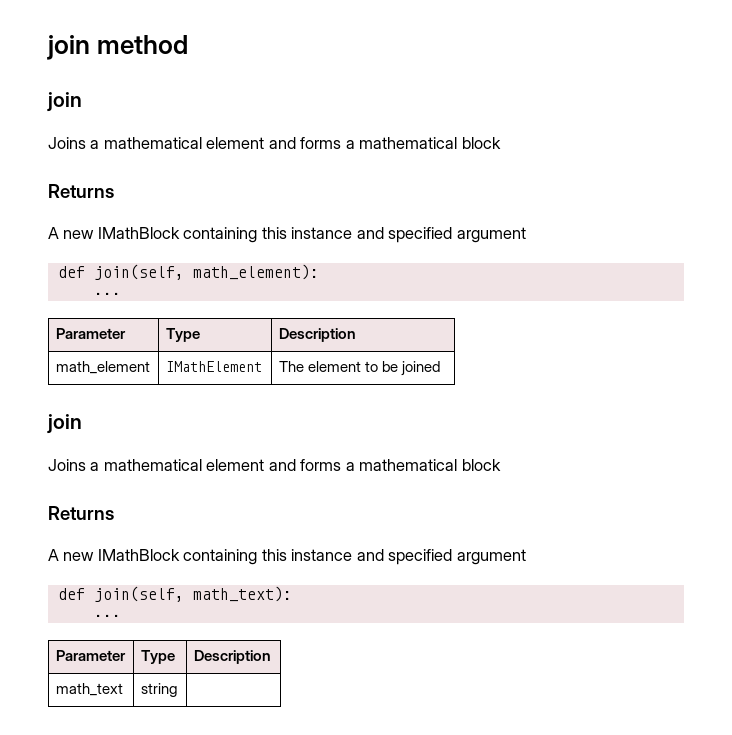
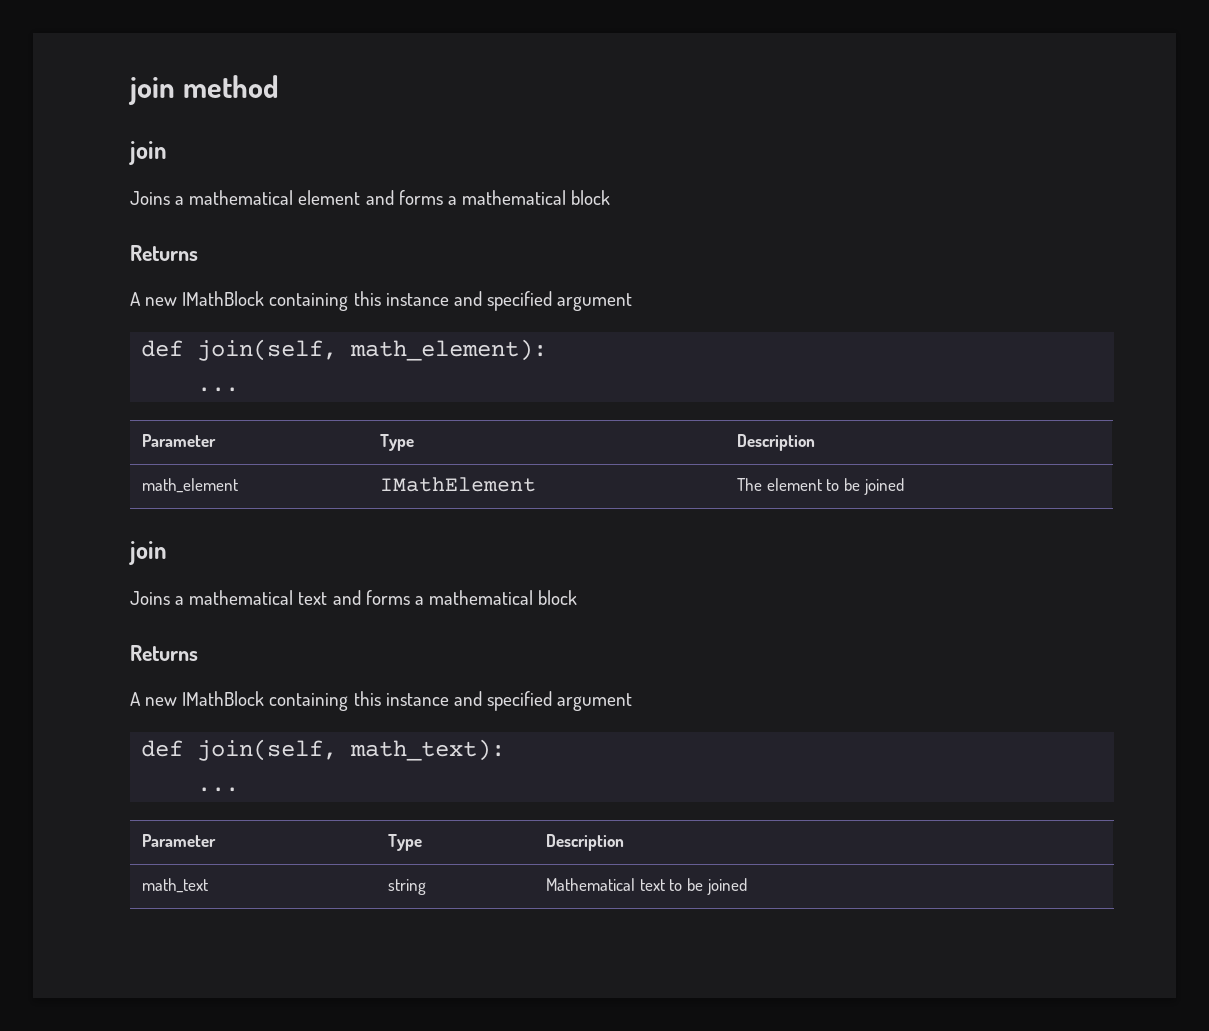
  math_element | IMathElement | The element to be joined
  join
- Joins a mathematical element and forms a mathematical block
+ Joins a mathematical text and forms a mathematical block
- math_text | string |
+ math_text | string | Mathematical text to be joined

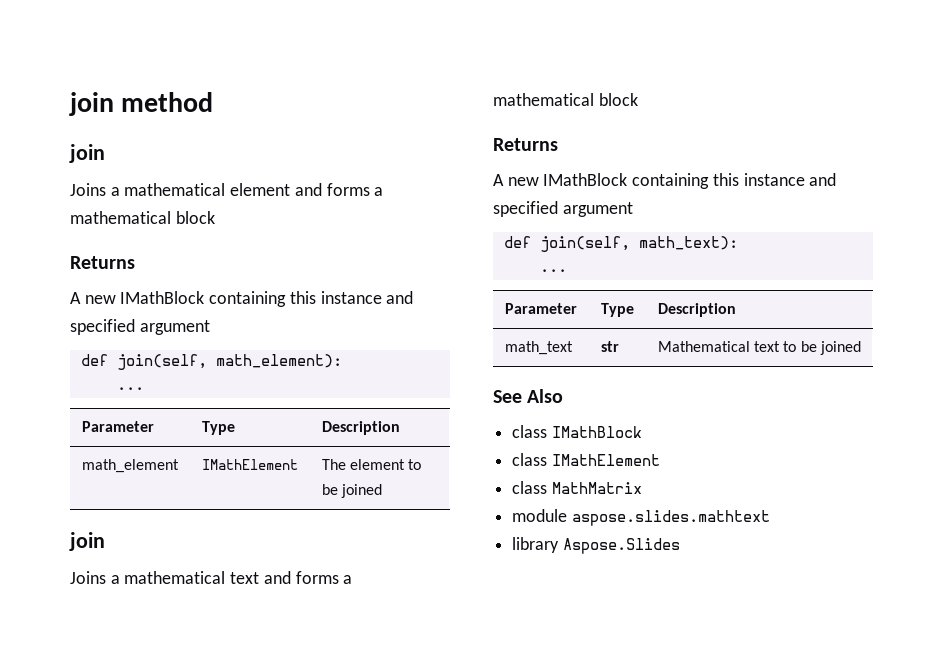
- math_text | string | Mathematical text to be joined
+ math_text | str | Mathematical text to be joined
+ See Also
+ class IMathBlock
+ class IMathElement
+ class MathMatrix
+ module aspose.slides.mathtext
+ library Aspose.Slides

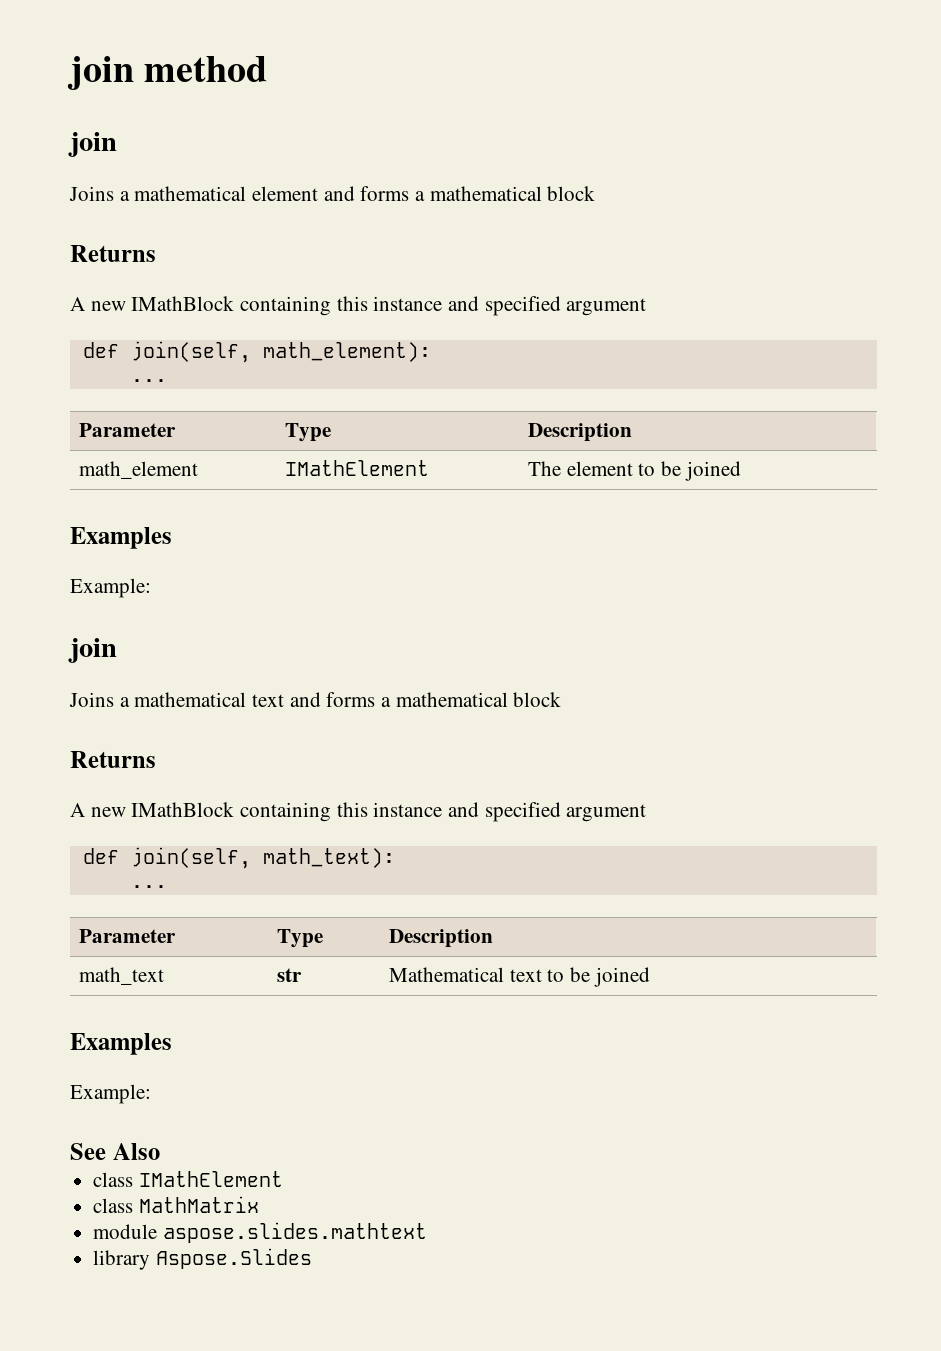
  math_element | IMathElement | The element to be joined
+ Examples
+ Example:
  math_text | str | Mathematical text to be joined
+ Examples
+ Example:
- class IMathBlock

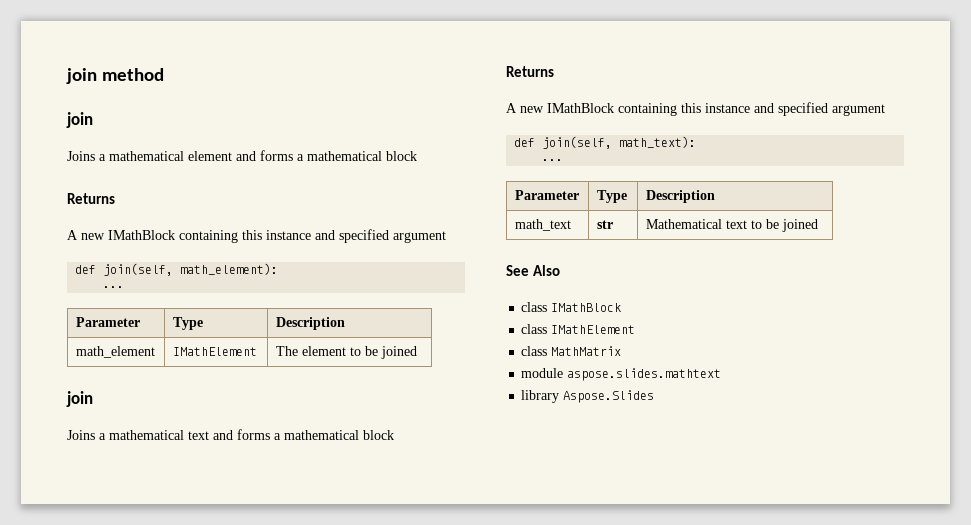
  math_element | IMathElement | The element to be joined
- Examples
- Example:
  math_text | str | Mathematical text to be joined
- Examples
- Example:
+ class IMathBlock

